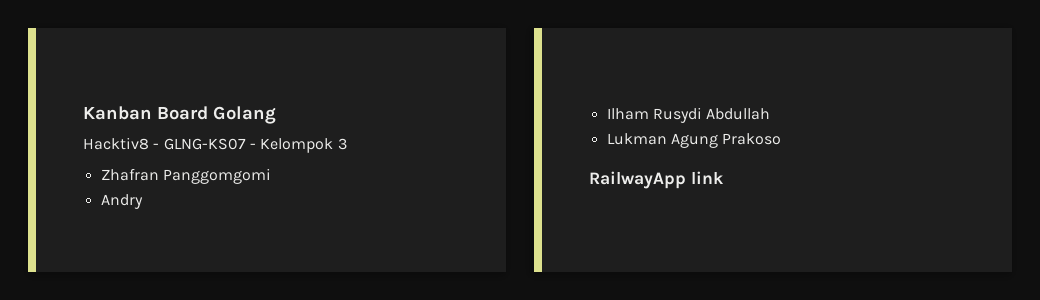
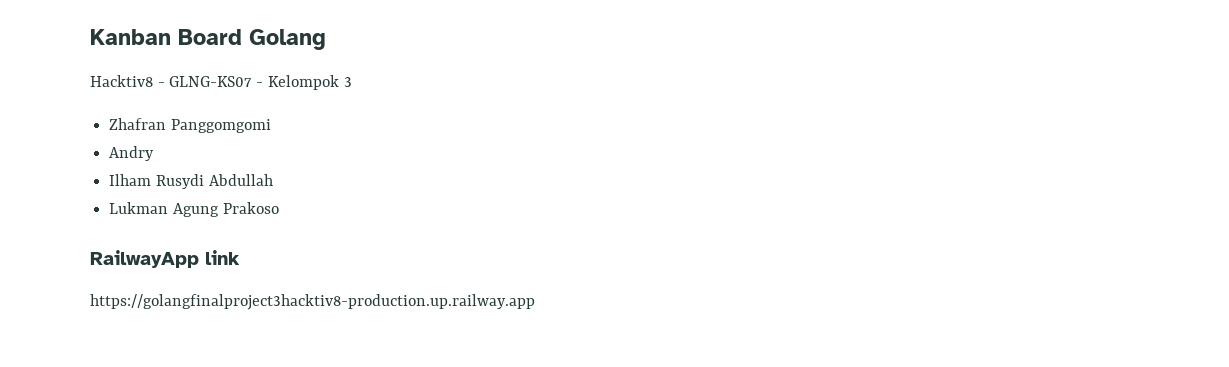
+ https://golangfinalproject3hacktiv8-production.up.railway.app

